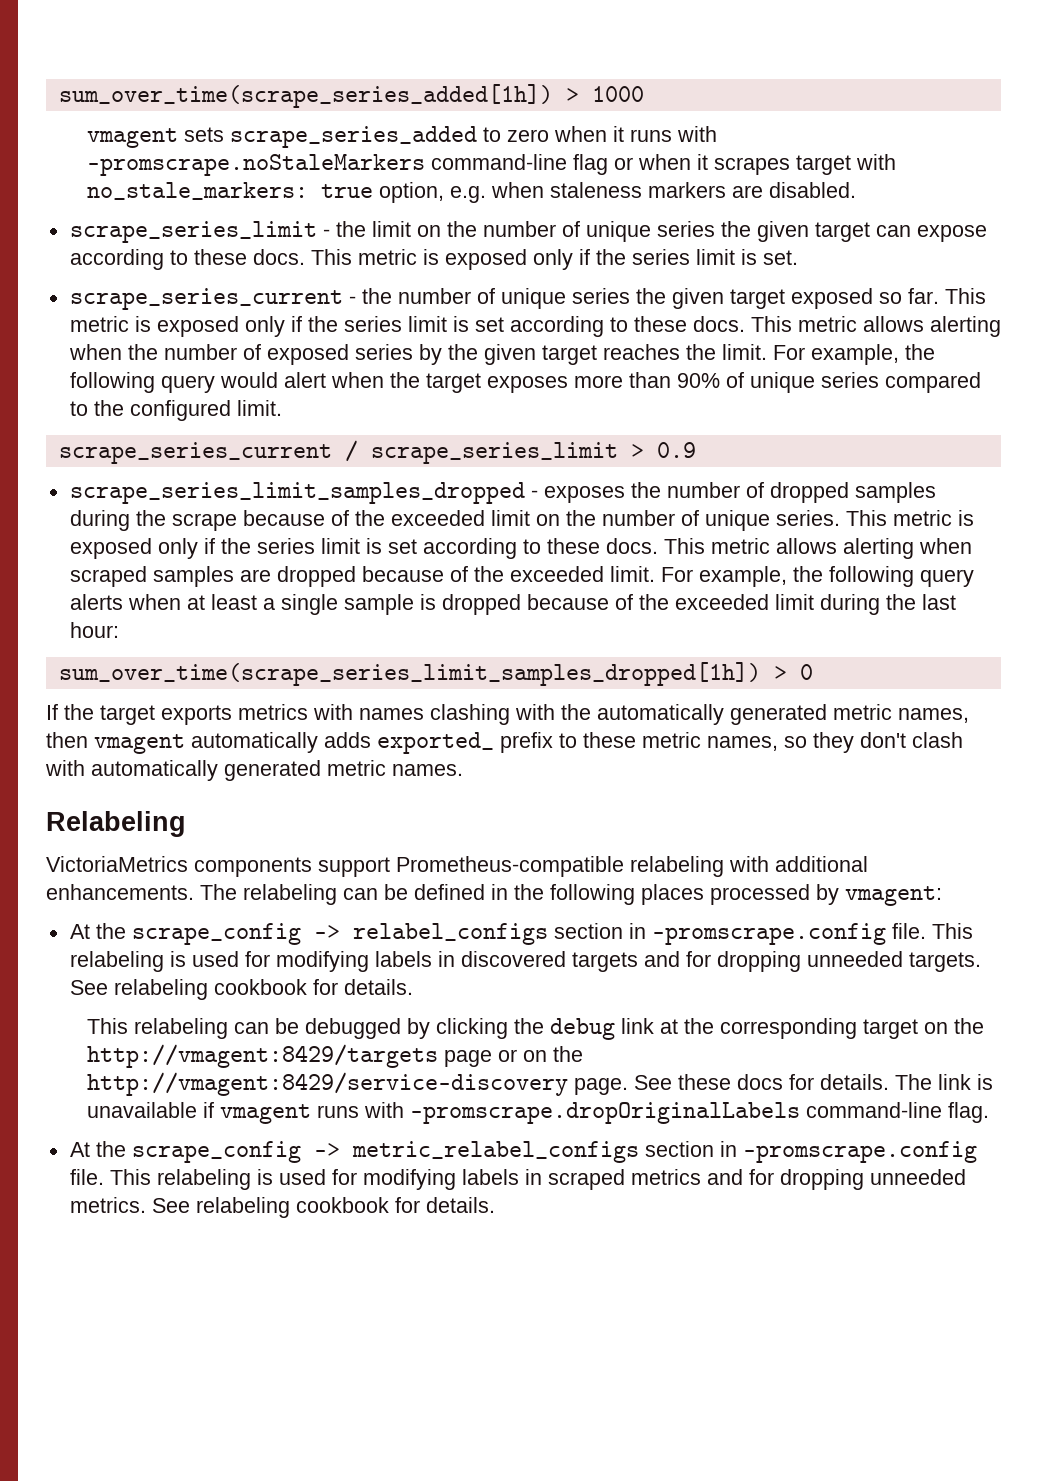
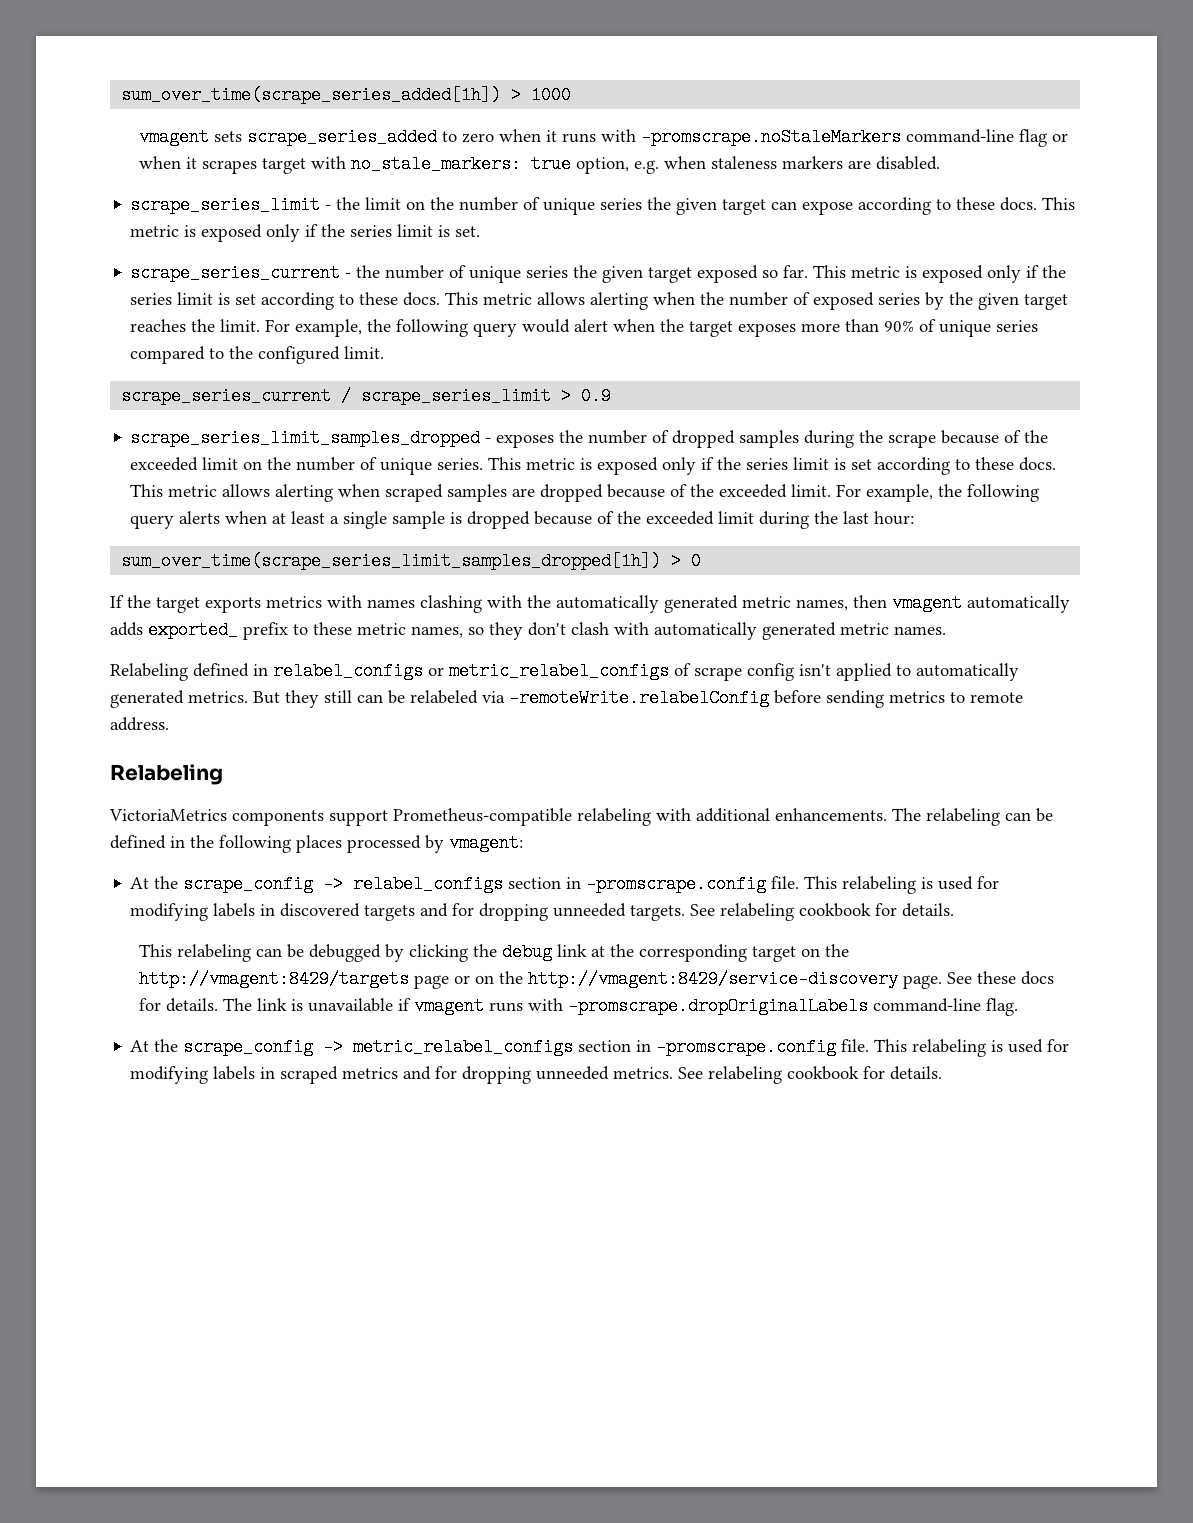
+ Relabeling defined in relabel_configs or metric_relabel_configs of scrape config isn't applied to automatically generated metrics. But they still can be relabeled via -remoteWrite.relabelConfig before sending metrics to remote address.

